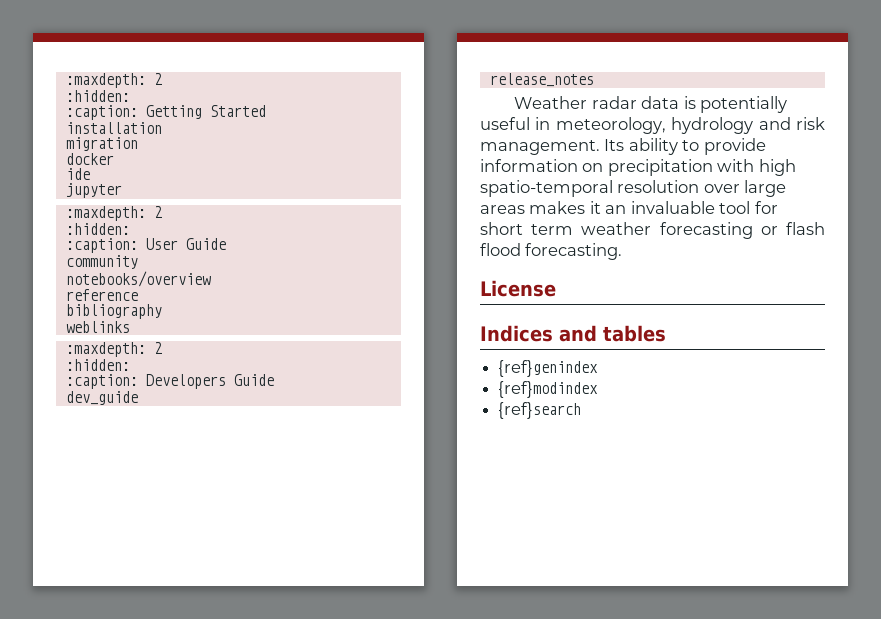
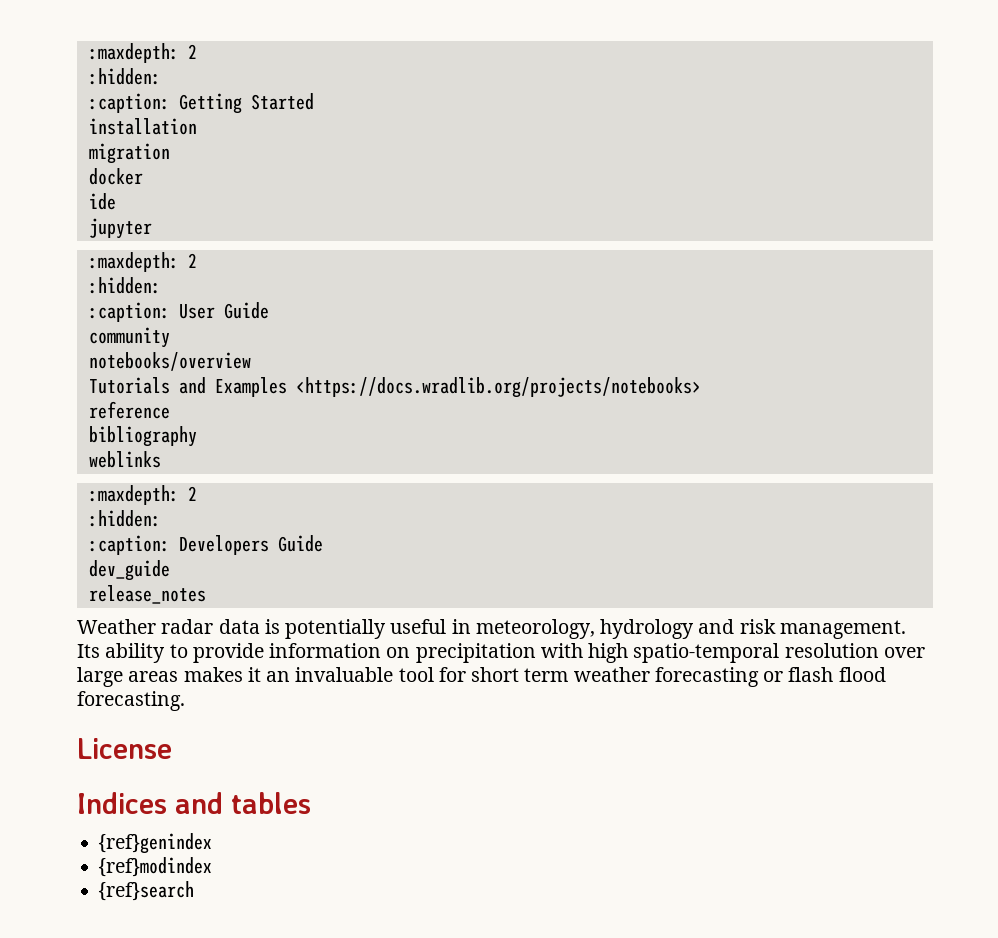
+ Tutorials and Examples <https://docs.wradlib.org/projects/notebooks>

